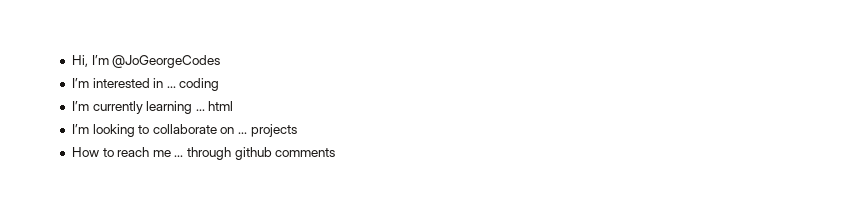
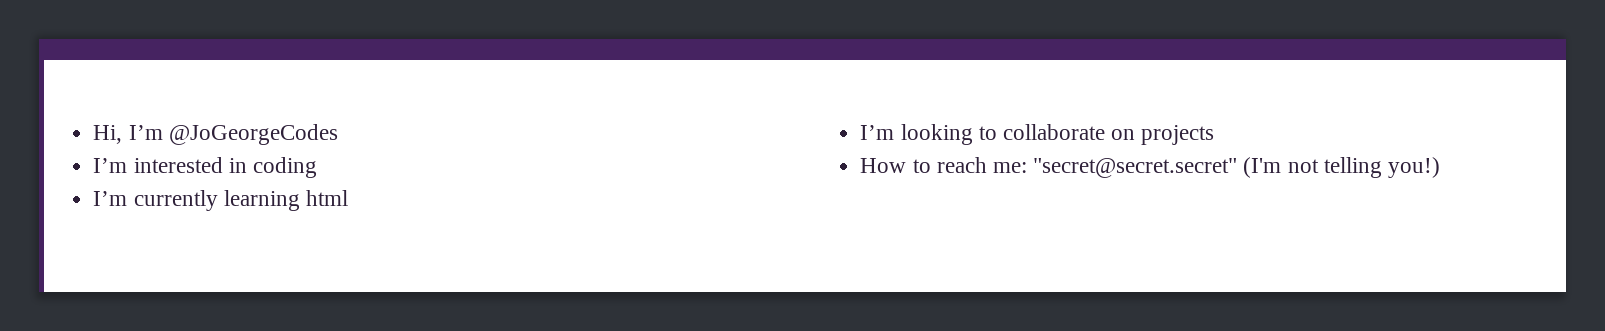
- I’m interested in ... coding
+ I’m interested in coding
- I’m currently learning ... html
+ I’m currently learning html
- I’m looking to collaborate on ... projects
+ I’m looking to collaborate on projects
- How to reach me ... through github comments
+ How to reach me: "secret@secret.secret" (I'm not telling you!)

